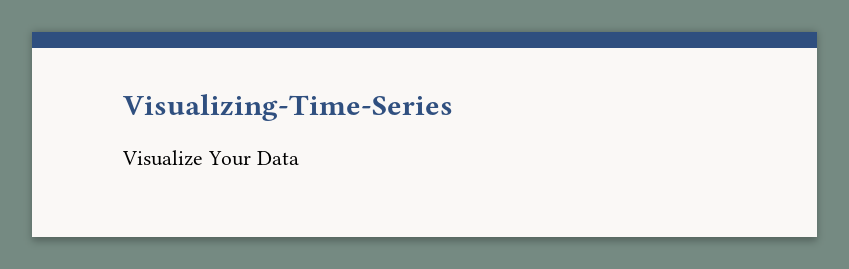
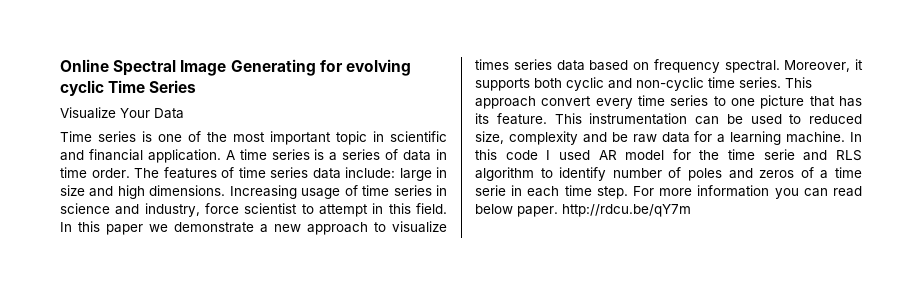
- Visualizing-Time-Series
+ Online Spectral Image Generating for evolving cyclic Time Series
  Visualize Your Data
+ Time series is one of the most important topic in scientific and financial application. A time series is a series of data in time order. The features of time series data include: large in size and high dimensions. Increasing usage of time series in science and industry, force scientist to attempt in this field. In this paper we demonstrate a new approach to visualize times series data based on frequency spectral. Moreover, it supports both cyclic and non-cyclic time series. This approach convert every time series to one picture that has its feature. This instrumentation can be used to reduced size, complexity and be raw data for a learning machine. In this code I used AR model for the time serie and RLS algorithm to identify number of poles and zeros of a time serie in each time step. For more information you can read below paper. http://rdcu.be/qY7m

